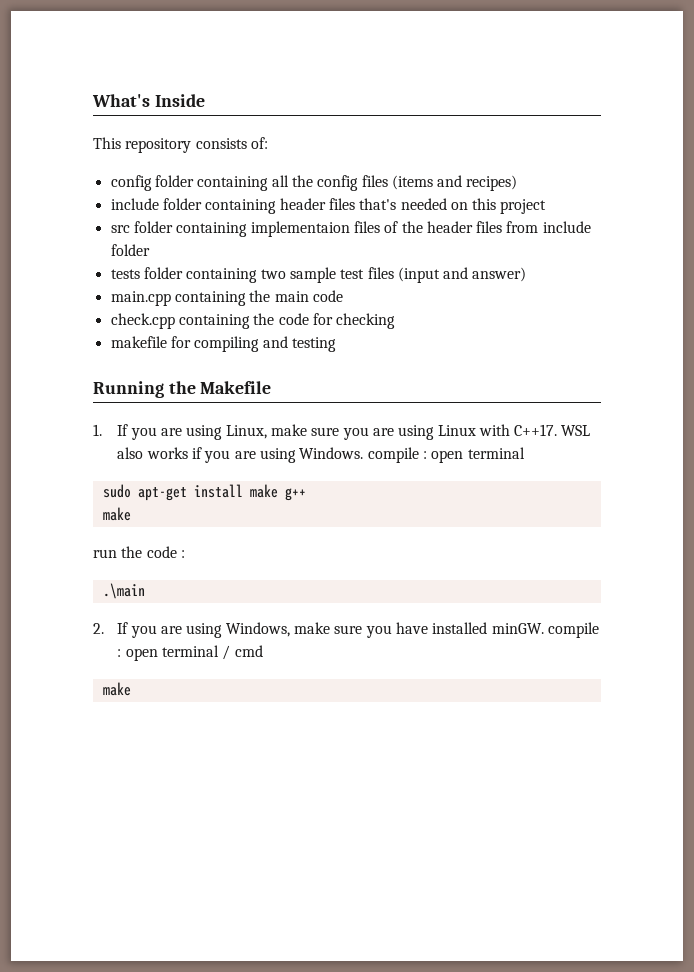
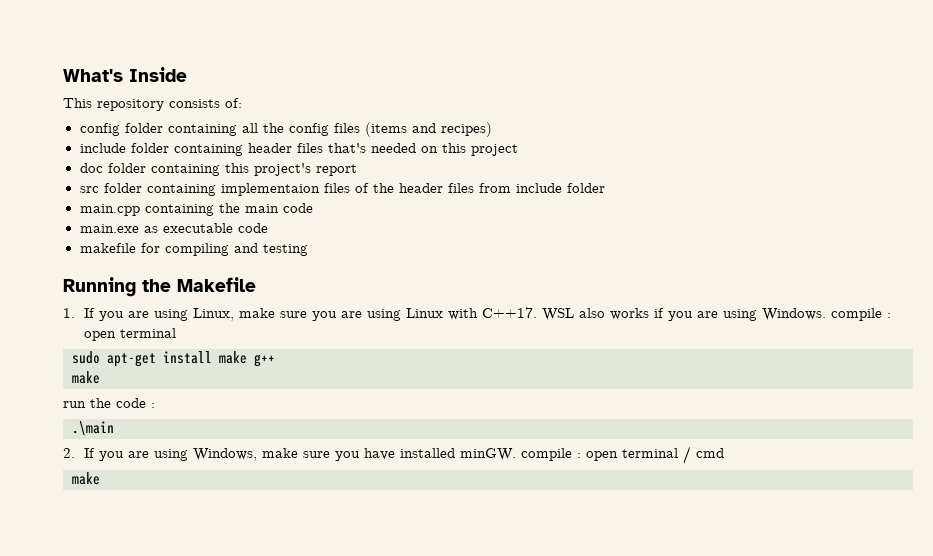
+ doc folder containing this project's report
- tests folder containing two sample test files (input and answer)
- check.cpp containing the code for checking
+ main.exe as executable code

